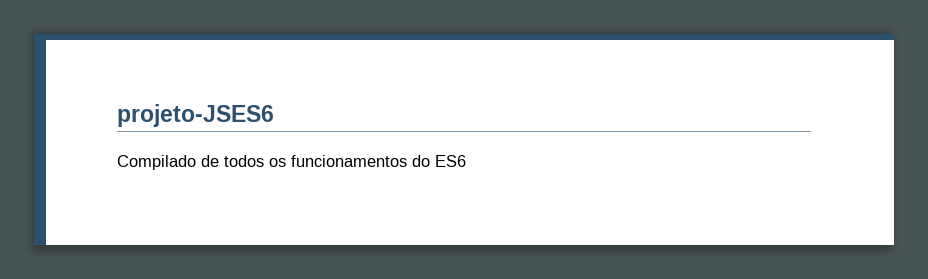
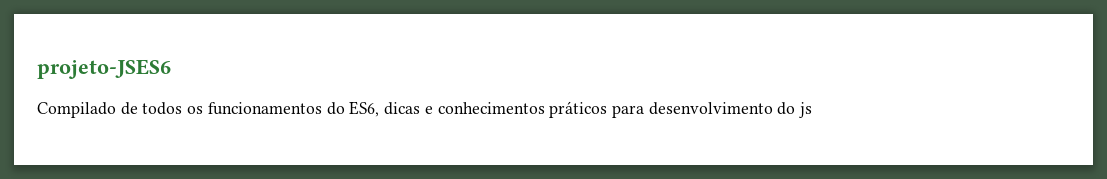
- Compilado de todos os funcionamentos do ES6
+ Compilado de todos os funcionamentos do ES6, dicas e conhecimentos práticos para desenvolvimento do js

